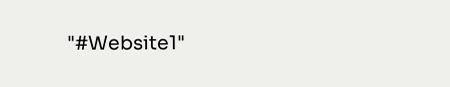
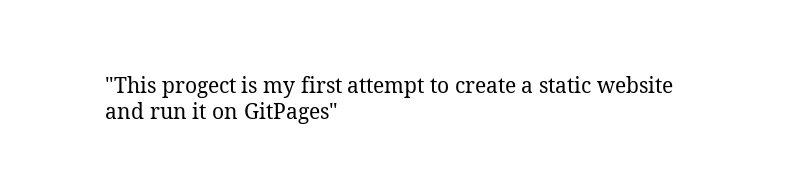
- "#Website1"
+ "This progect is my first attempt to create a static website and run it on GitPages"

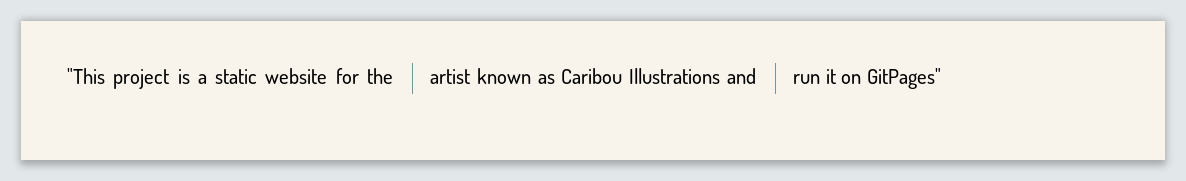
- "This progect is my first attempt to create a static website and run it on GitPages"
+ "This project is a static website for the artist known as Caribou Illustrations and run it on GitPages"

